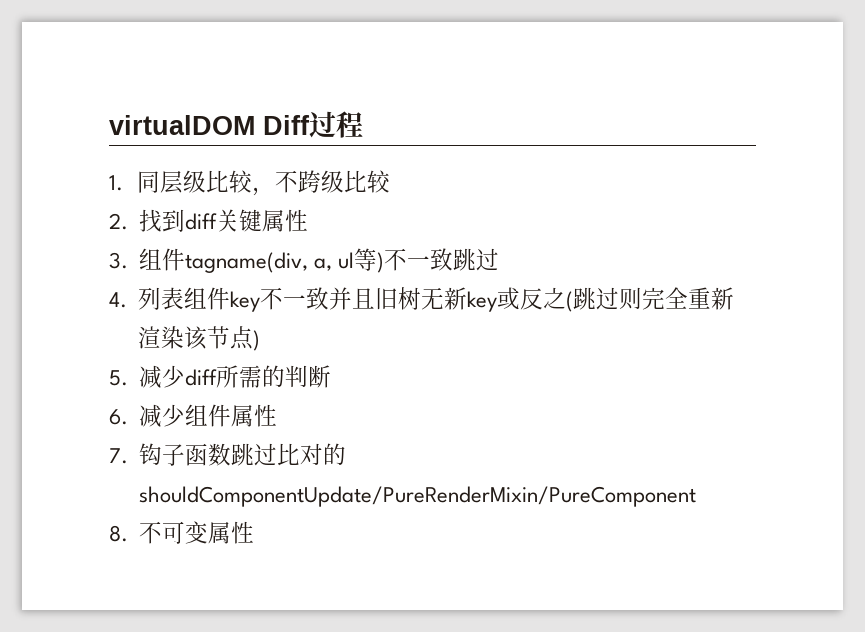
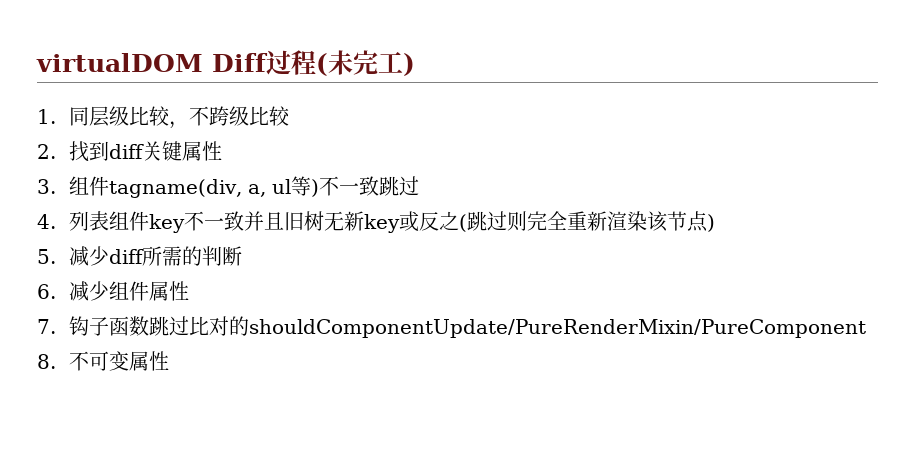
- virtualDOM Diff过程
+ virtualDOM Diff过程(未完工)

